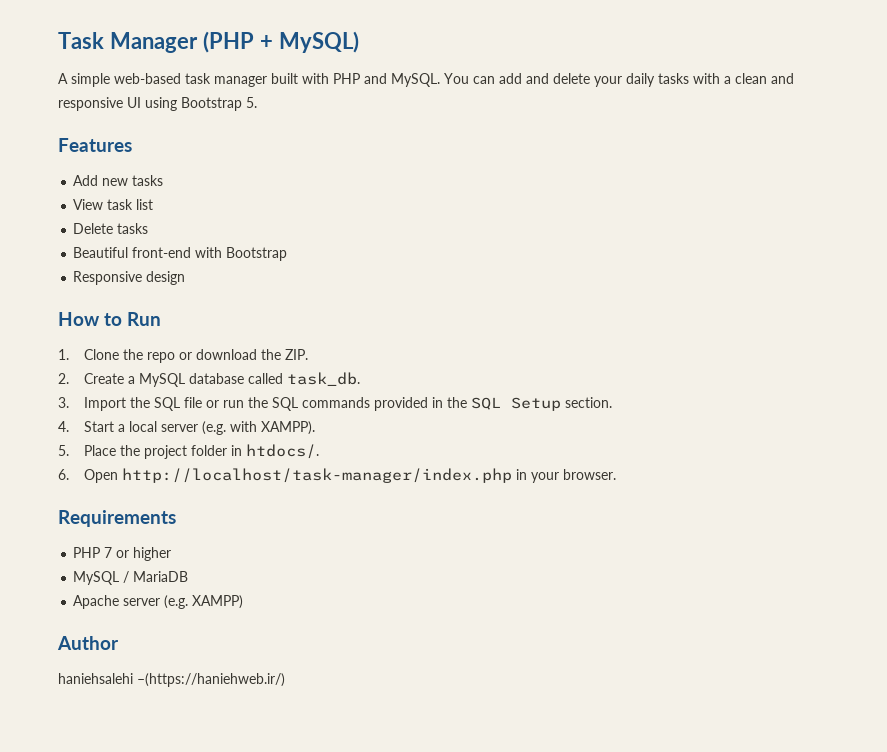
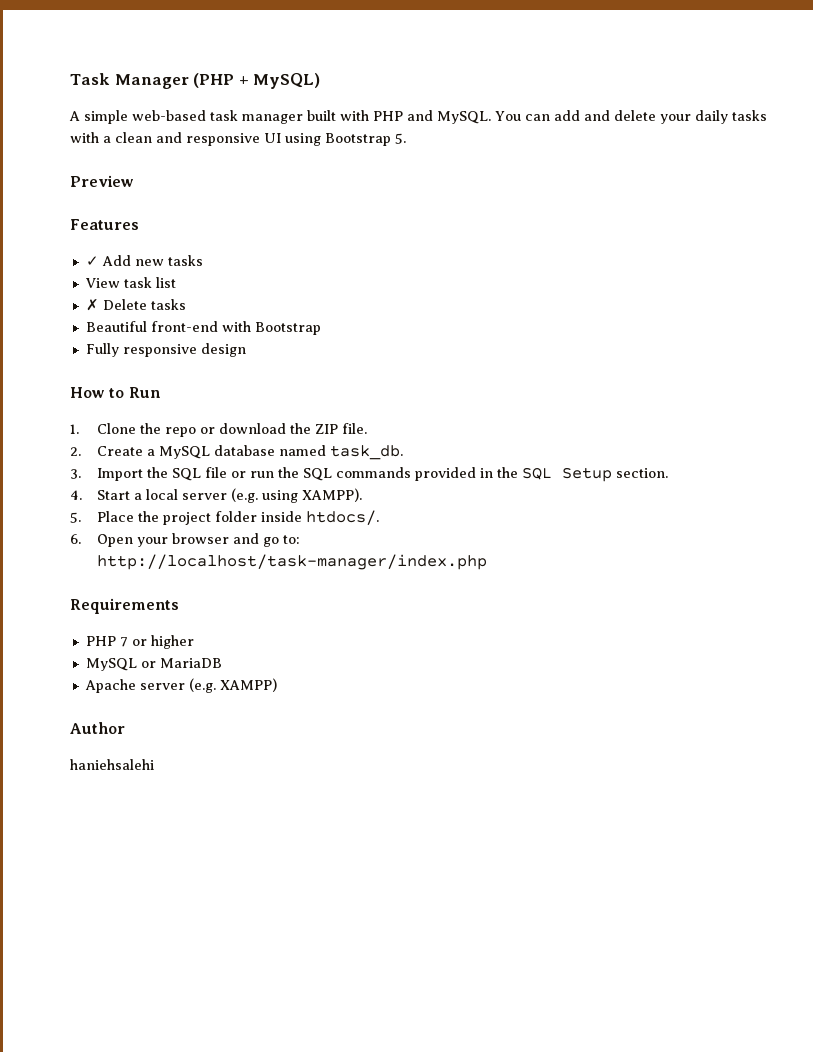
+ Preview
- Add new tasks
+ ✓ Add new tasks
- Delete tasks
+ ✗ Delete tasks
- Responsive design
+ Fully responsive design
- 1. Clone the repo or download the ZIP.
+ 1. Clone the repo or download the ZIP file.
- 2. Create a MySQL database called task_db.
+ 2. Create a MySQL database named task_db.
- 4. Start a local server (e.g. with XAMPP).
+ 4. Start a local server (e.g. using XAMPP).
- 5. Place the project folder in htdocs/.
+ 5. Place the project folder inside htdocs/.
- 6. Open http://localhost/task-manager/index.php in your browser.
+ 6. Open your browser and go to:
+ http://localhost/task-manager/index.php
- MySQL / MariaDB
+ MySQL or MariaDB
- haniehsalehi –(https://haniehweb.ir/)
+ haniehsalehi

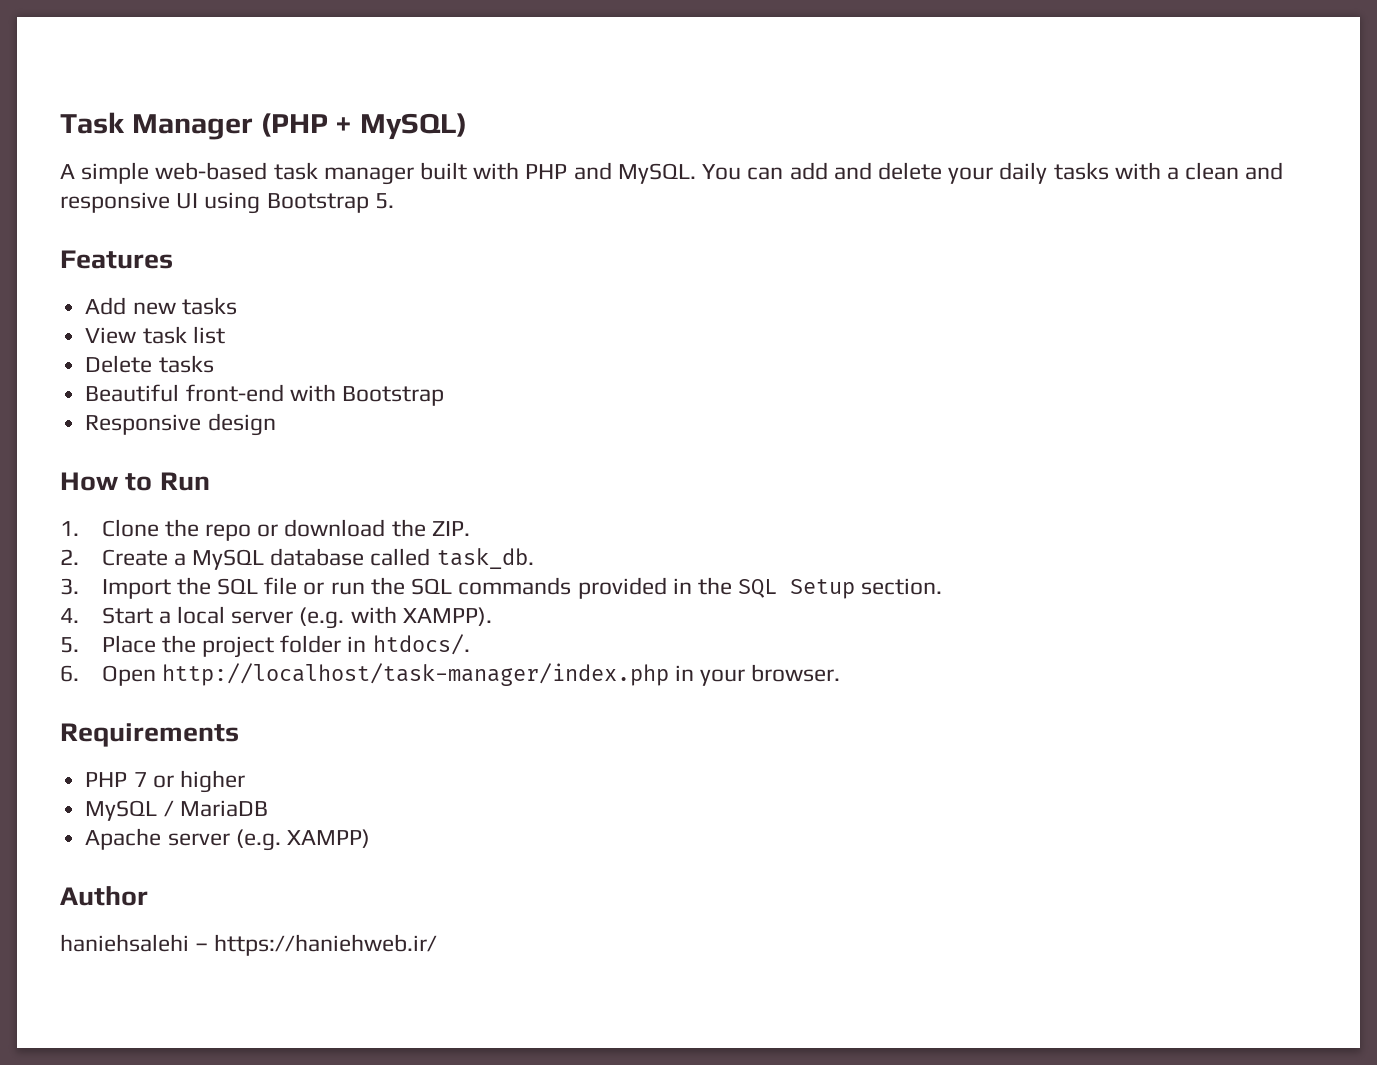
- Preview
- ✓ Add new tasks
+ Add new tasks
- ✗ Delete tasks
+ Delete tasks
- Fully responsive design
+ Responsive design
- 1. Clone the repo or download the ZIP file.
+ 1. Clone the repo or download the ZIP.
- 2. Create a MySQL database named task_db.
+ 2. Create a MySQL database called task_db.
- 4. Start a local server (e.g. using XAMPP).
+ 4. Start a local server (e.g. with XAMPP).
- 5. Place the project folder inside htdocs/.
+ 5. Place the project folder in htdocs/.
- 6. Open your browser and go to:
- http://localhost/task-manager/index.php
+ 6. Open http://localhost/task-manager/index.php in your browser.
- MySQL or MariaDB
+ MySQL / MariaDB
- haniehsalehi
+ haniehsalehi – https://haniehweb.ir/

